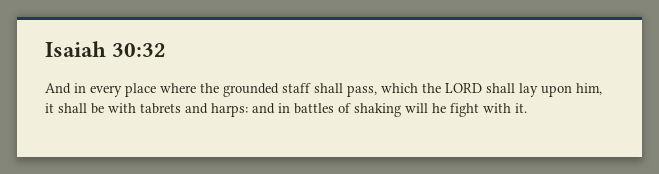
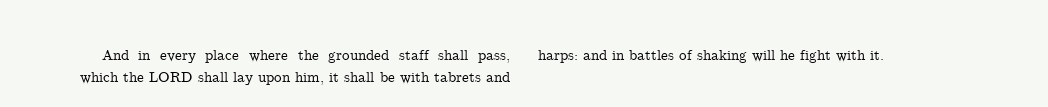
- Isaiah 30:32

